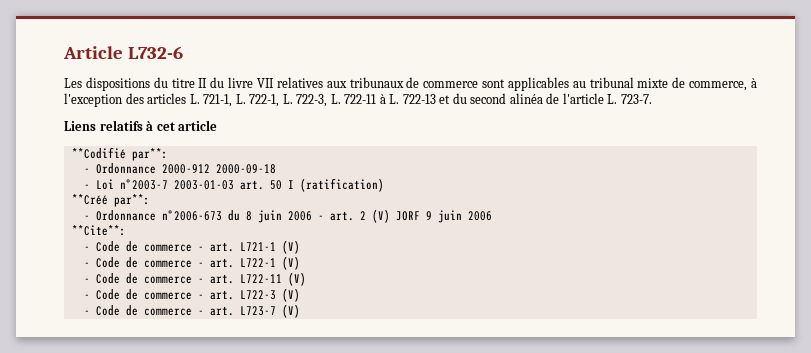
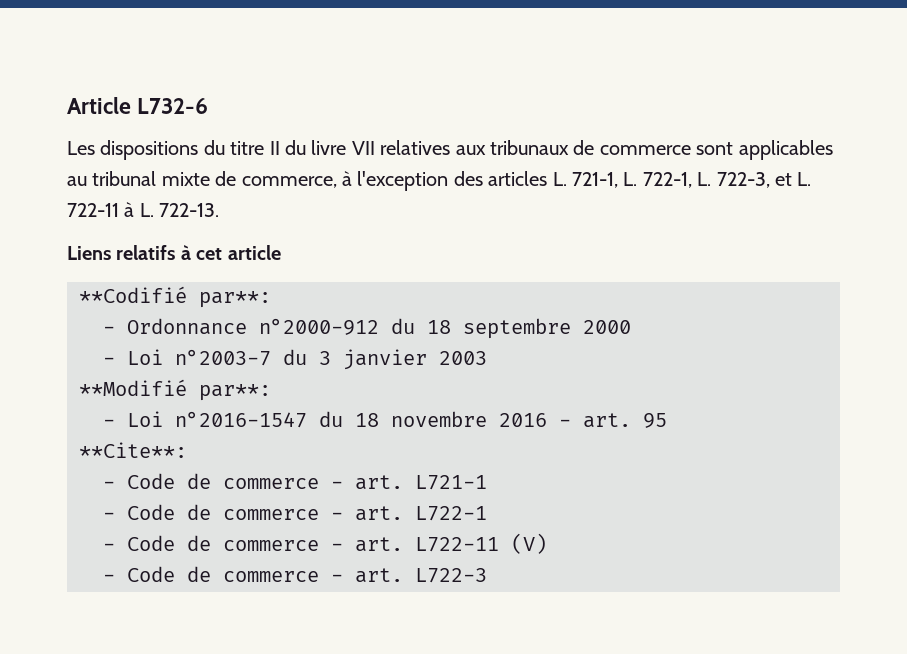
- Les dispositions du titre II du livre VII relatives aux tribunaux de commerce sont applicables au tribunal mixte de commerce, à l'exception des articles L. 721-1, L. 722-1, L. 722-3, L. 722-11 à L. 722-13 et du second alinéa de l'article L. 723-7.
+ Les dispositions du titre II du livre VII relatives aux tribunaux de commerce sont applicables au tribunal mixte de commerce, à l'exception des articles L. 721-1, L. 722-1, L. 722-3, et L. 722-11 à L. 722-13.
- - Ordonnance 2000-912 2000-09-18
- - Loi n°2003-7 2003-01-03 art. 50 I (ratification)
- **Créé par**:
- - Ordonnance n°2006-673 du 8 juin 2006 - art. 2 (V) JORF 9 juin 2006
+ - Ordonnance n°2000-912 du 18 septembre 2000
+ - Loi n°2003-7 du 3 janvier 2003
+ **Modifié par**:
+ - Loi n°2016-1547 du 18 novembre 2016 - art. 95
- - Code de commerce - art. L721-1 (V)
+ - Code de commerce - art. L721-1
- - Code de commerce - art. L722-1 (V)
+ - Code de commerce - art. L722-1
- - Code de commerce - art. L722-3 (V)
- - Code de commerce - art. L723-7 (V)
+ - Code de commerce - art. L722-3

